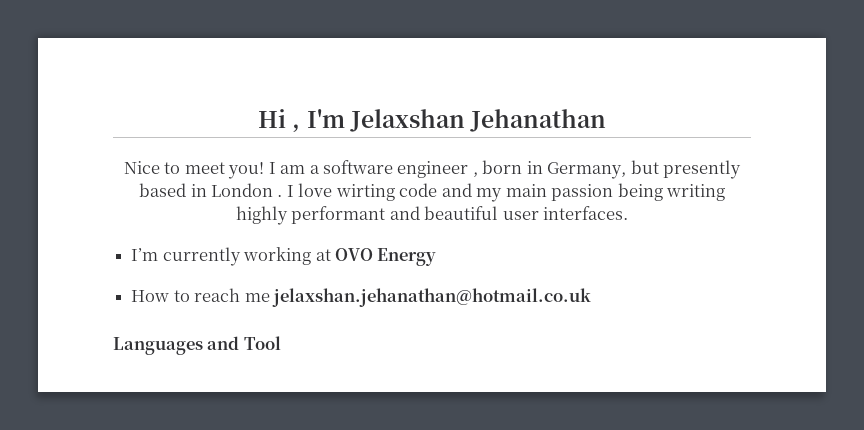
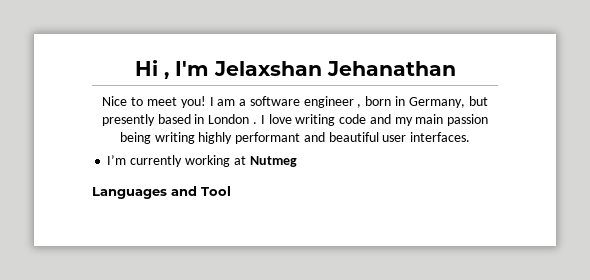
- I love wirting code and my main passion being writing highly performant and beautiful user interfaces.
+ I love writing code and my main passion being writing highly performant and beautiful user interfaces.
- I’m currently working at OVO Energy
- How to reach me jelaxshan.jehanathan@hotmail.co.uk
+ I’m currently working at Nutmeg

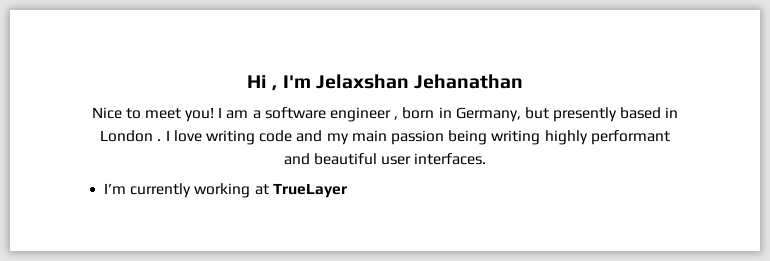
- I’m currently working at Nutmeg
- Languages and Tool
+ I’m currently working at TrueLayer

